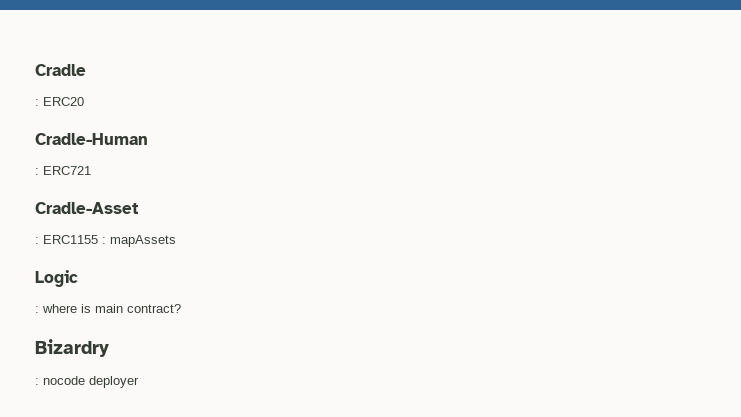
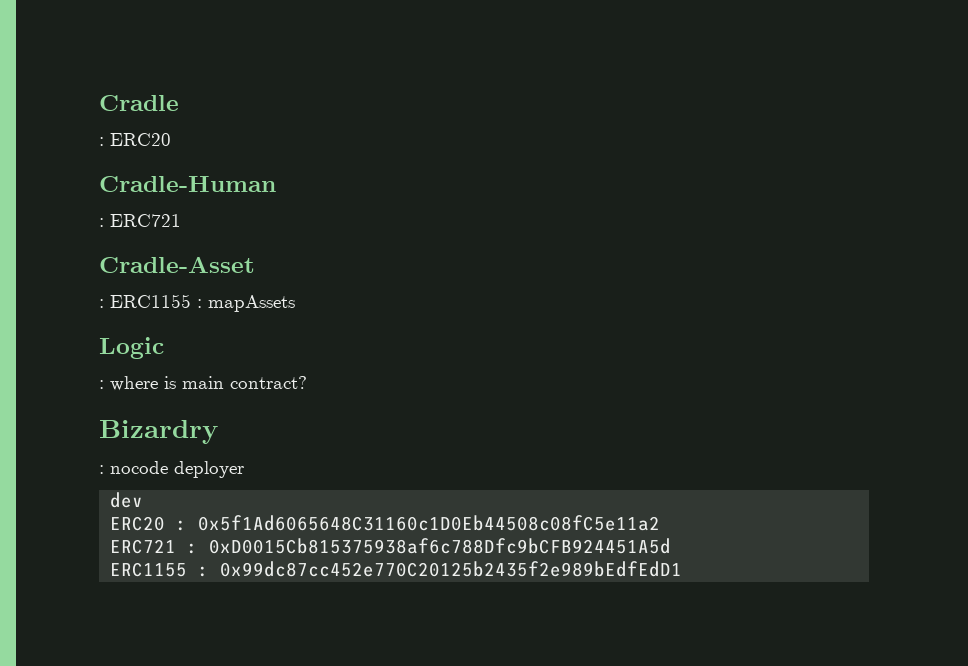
+ dev
+ ERC20 : 0x5f1Ad6065648C31160c1D0Eb44508c08fC5e11a2
+ ERC721 : 0xD0015Cb815375938af6c788Dfc9bCFB924451A5d
+ ERC1155 : 0x99dc87cc452e770C20125b2435f2e989bEdfEdD1

